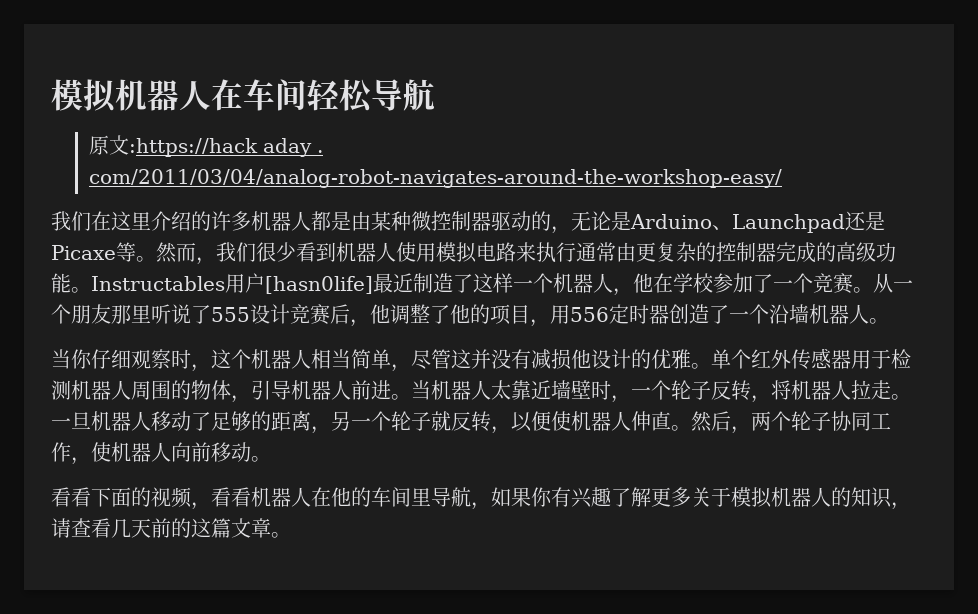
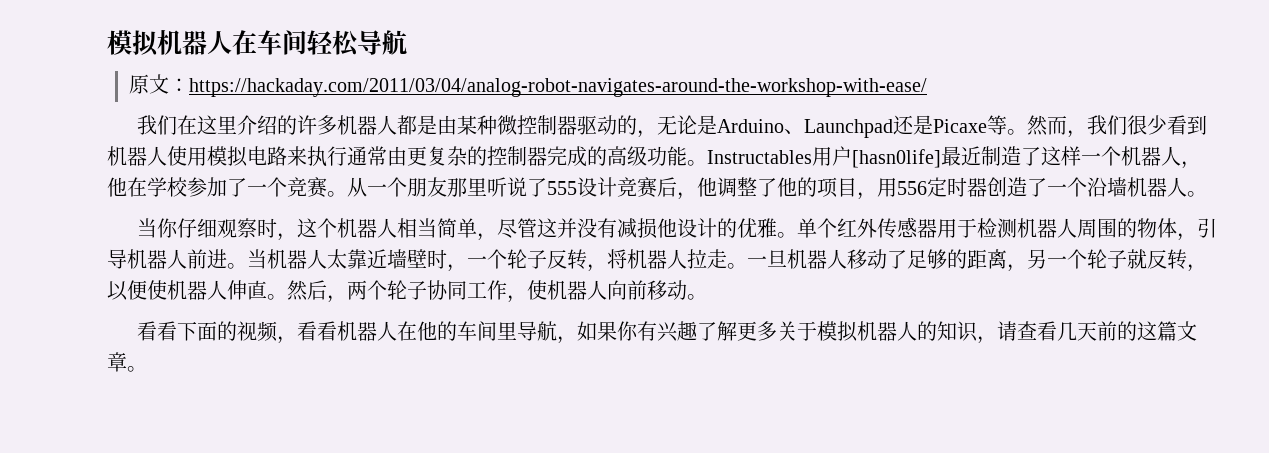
- 原文:https://hack aday . com/2011/03/04/analog-robot-navigates-around-the-workshop-easy/
+ 原文：https://hackaday.com/2011/03/04/analog-robot-navigates-around-the-workshop-with-ease/

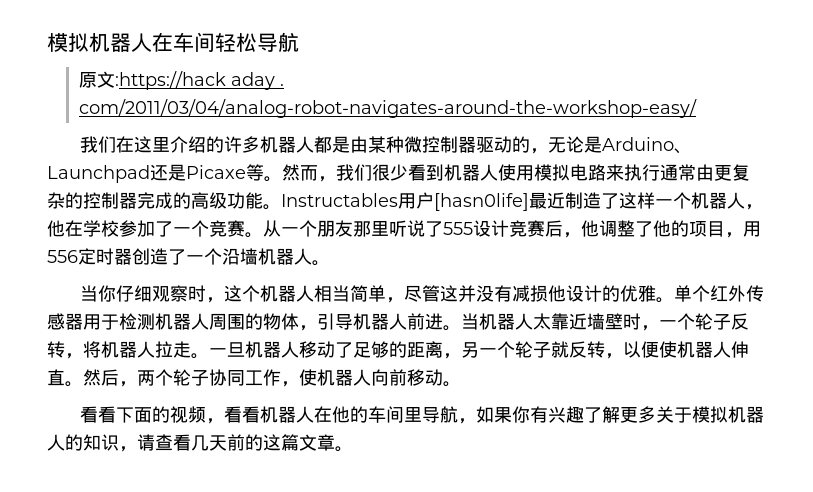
- 原文：https://hackaday.com/2011/03/04/analog-robot-navigates-around-the-workshop-with-ease/
+ 原文:https://hack aday . com/2011/03/04/analog-robot-navigates-around-the-workshop-easy/

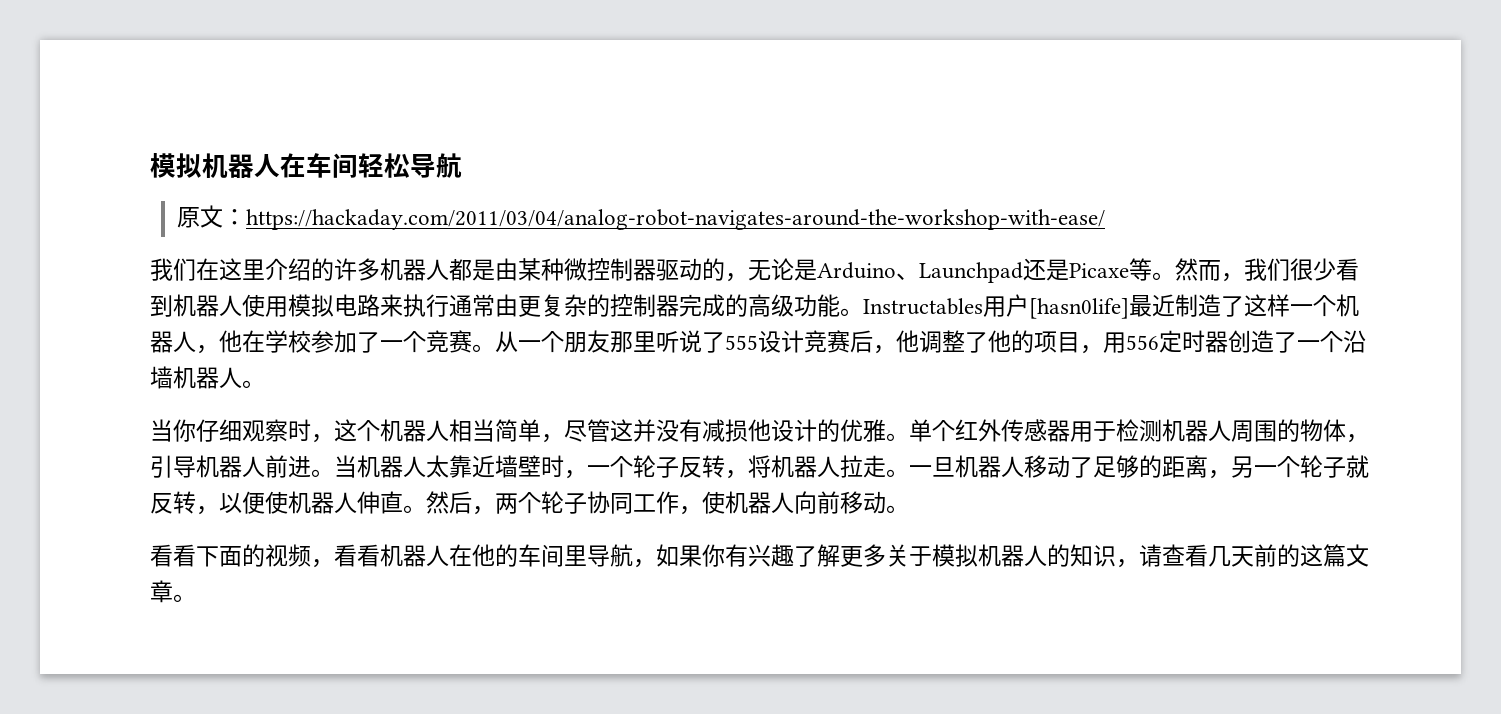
- 原文:https://hack aday . com/2011/03/04/analog-robot-navigates-around-the-workshop-easy/
+ 原文：https://hackaday.com/2011/03/04/analog-robot-navigates-around-the-workshop-with-ease/

